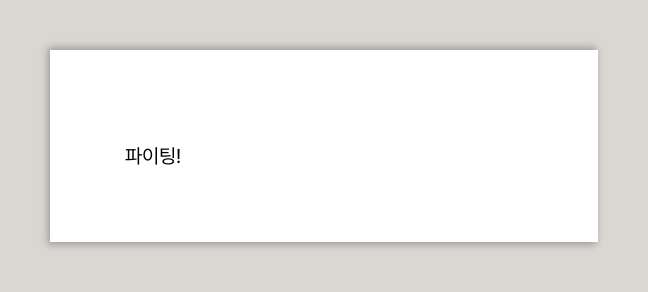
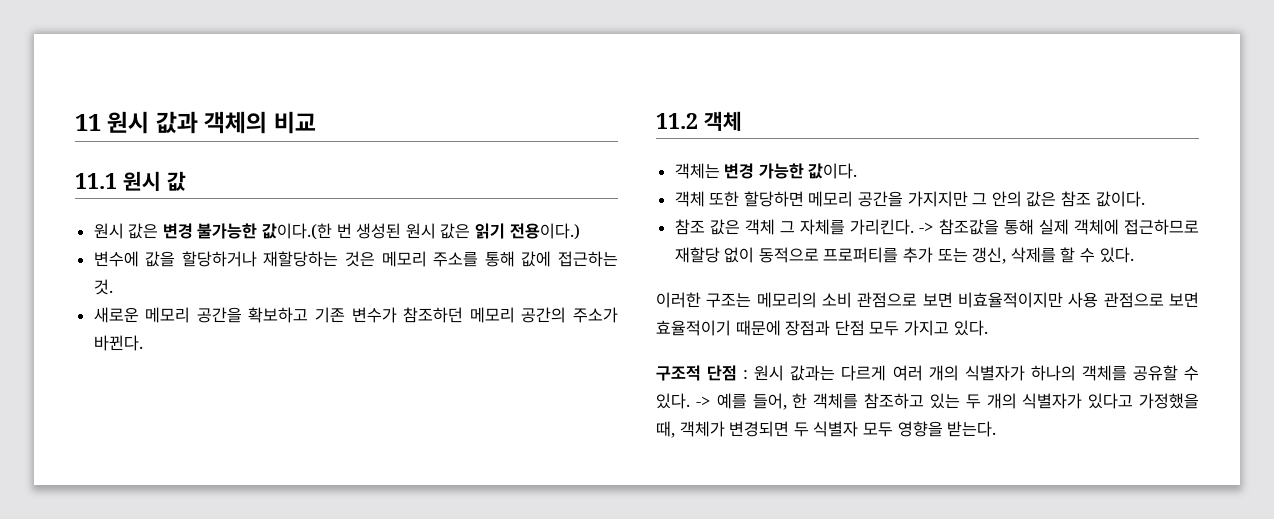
- 파이팅!
+ 11 원시 값과 객체의 비교
+ 11.1 원시 값
+ 원시 값은 변경 불가능한 값이다.(한 번 생성된 원시 값은 읽기 전용이다.)
+ 변수에 값을 할당하거나 재할당하는 것은 메모리 주소를 통해 값에 접근하는 것.
+ 새로운 메모리 공간을 확보하고 기존 변수가 참조하던 메모리 공간의 주소가 바뀐다.
+ 11.2 객체
+ 객체는 변경 가능한 값이다.
+ 객체 또한 할당하면 메모리 공간을 가지지만 그 안의 값은 참조 값이다.
+ 참조 값은 객체 그 자체를 가리킨다. -> 참조값을 통해 실제 객체에 접근하므로 재할당 없이 동적으로 프로퍼티를 추가 또는 갱신, 삭제를 할 수 있다.
+ 이러한 구조는 메모리의 소비 관점으로 보면 비효율적이지만 사용 관점으로 보면 효율적이기 때문에 장점과 단점 모두 가지고 있다.
+ 구조적 단점 : 원시 값과는 다르게 여러 개의 식별자가 하나의 객체를 공유할 수 있다. -> 예를 들어, 한 객체를 참조하고 있는 두 개의 식별자가 있다고 가정했을 때, 객체가 변경되면 두 식별자 모두 영향을 받는다.

